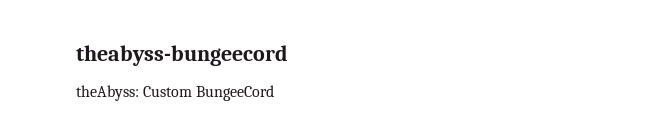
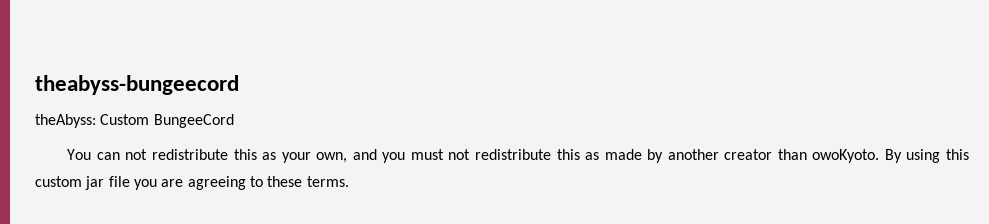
+ You can not redistribute this as your own, and you must not redistribute this as made by another creator than owoKyoto. By using this custom jar file you are agreeing to these terms.

